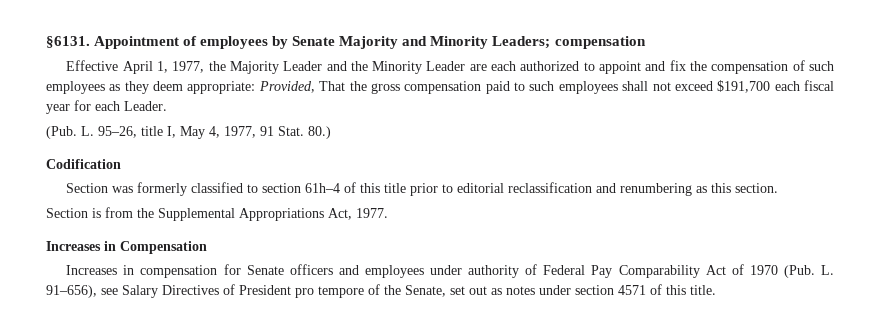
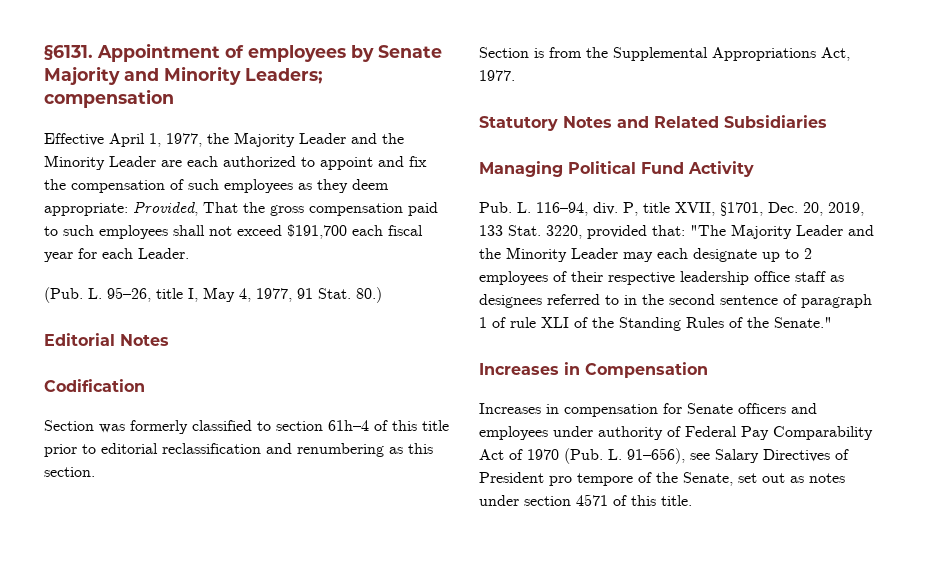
+ Editorial Notes
+ Statutory Notes and Related Subsidiaries
+ Managing Political Fund Activity
+ Pub. L. 116–94, div. P, title XVII, §1701, Dec. 20, 2019, 133 Stat. 3220, provided that: "The Majority Leader and the Minority Leader may each designate up to 2 employees of their respective leadership office staff as designees referred to in the second sentence of paragraph 1 of rule XLI of the Standing Rules of the Senate."

